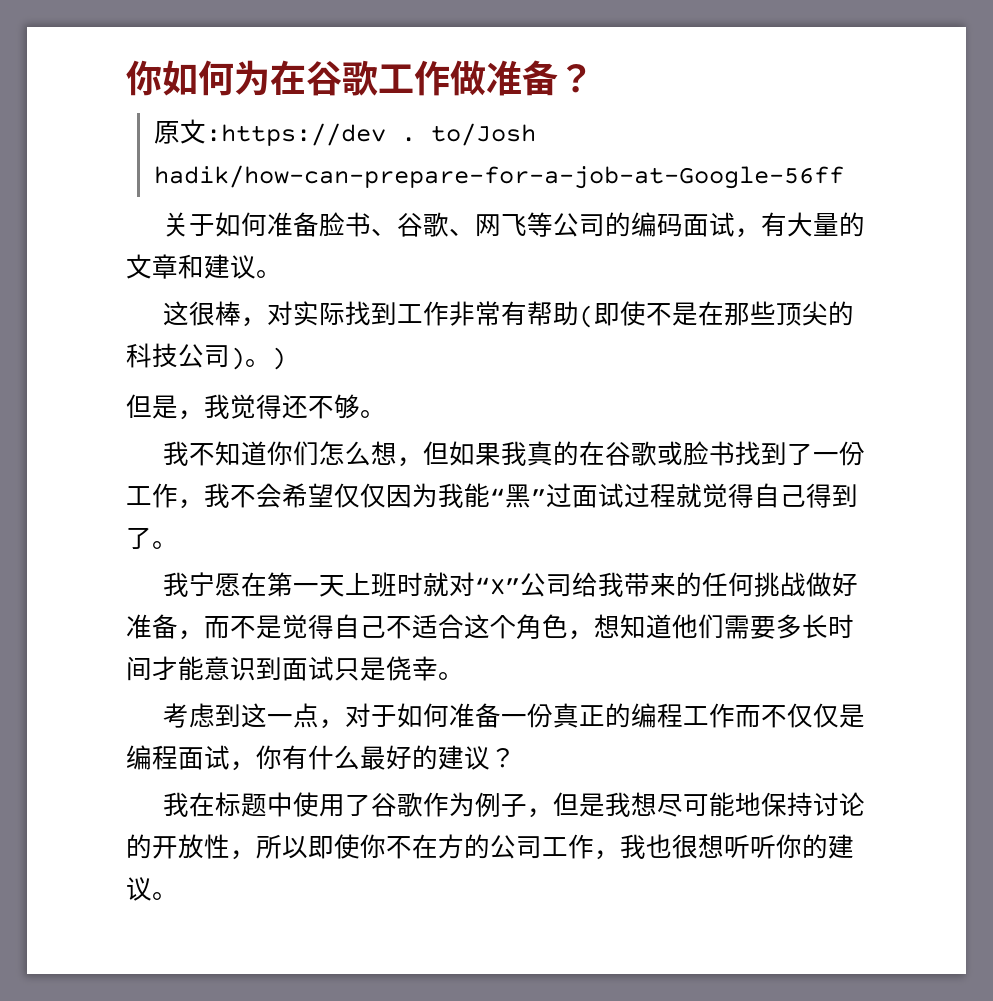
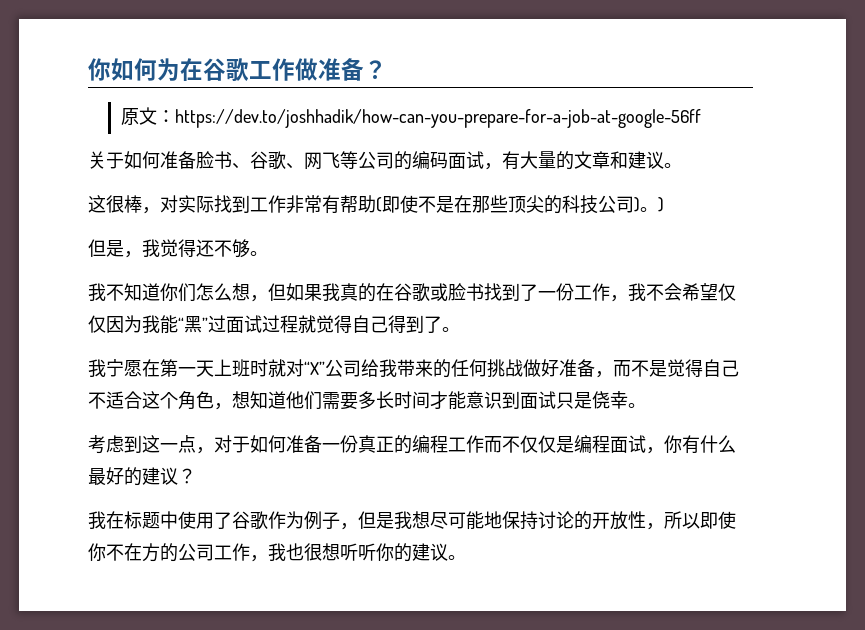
- 原文:https://dev . to/Josh hadik/how-can-prepare-for-a-job-at-Google-56ff
+ 原文：https://dev.to/joshhadik/how-can-you-prepare-for-a-job-at-google-56ff

